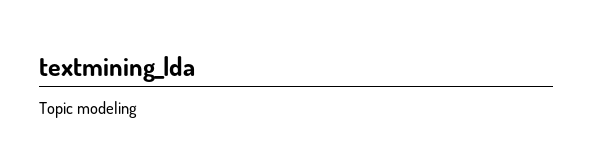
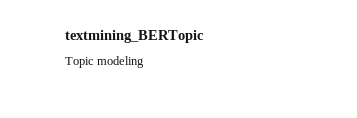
- textmining_lda
+ textmining_BERTopic

